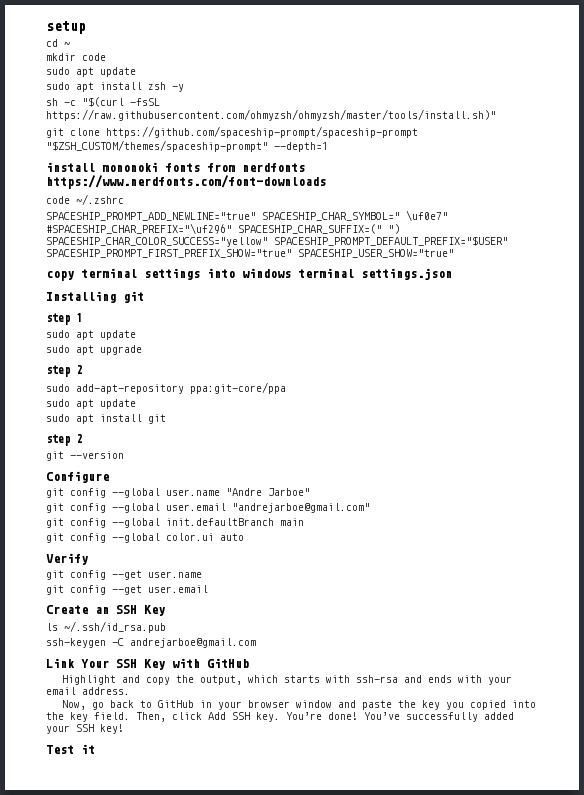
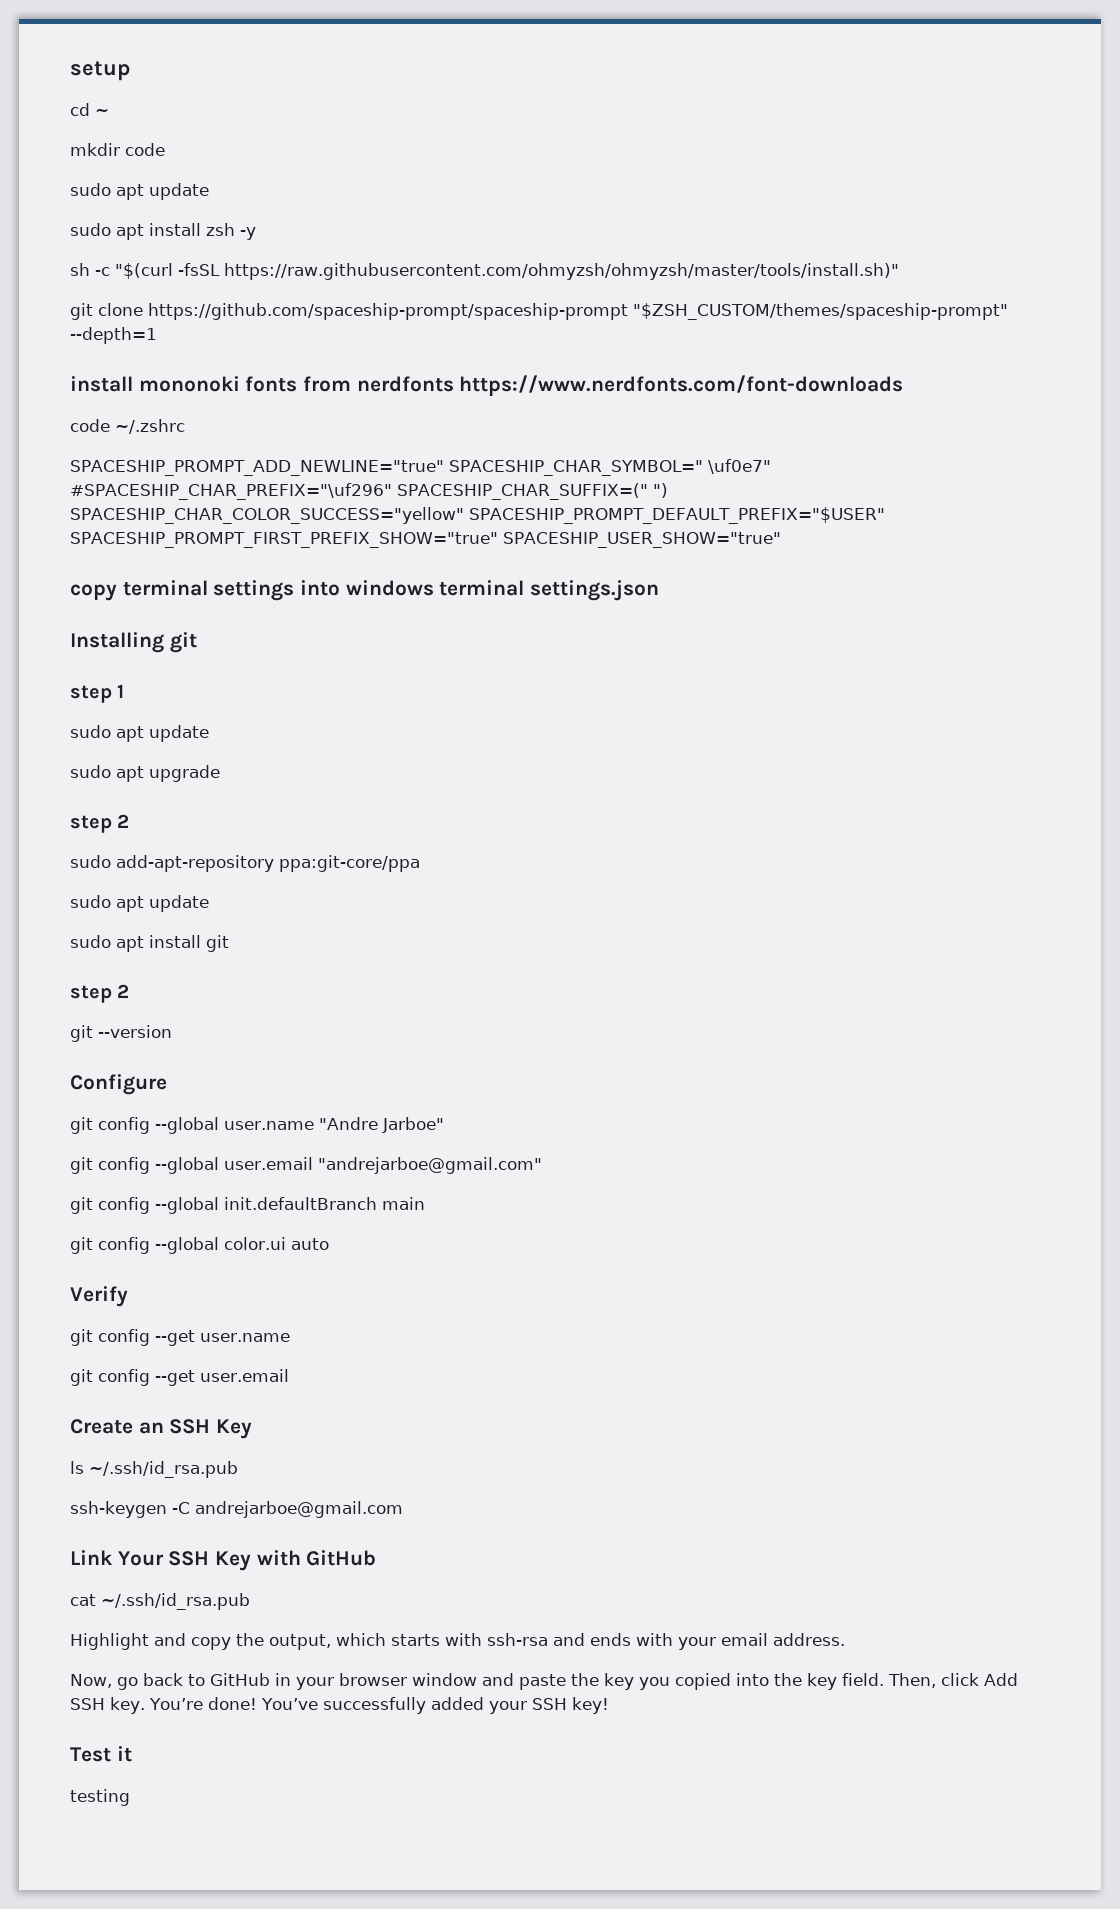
+ cat ~/.ssh/id_rsa.pub
+ testing

